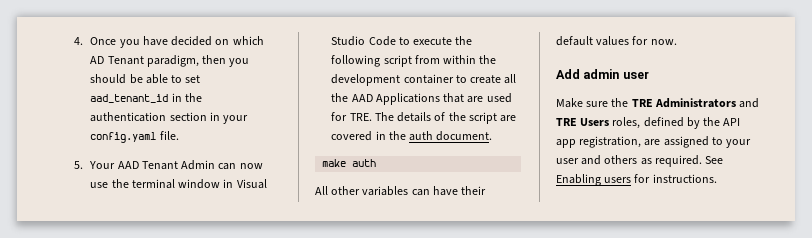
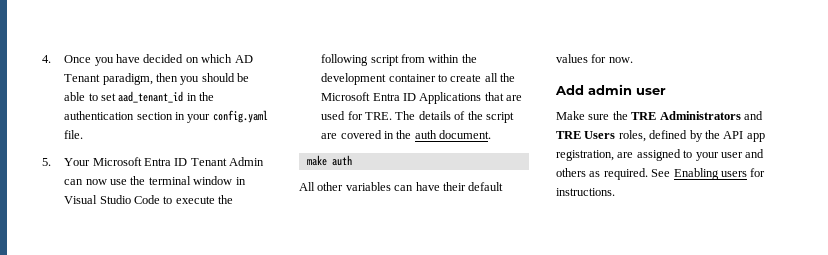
- 5. Your AAD Tenant Admin can now use the terminal window in Visual Studio Code to execute the following script from within the development container to create all the AAD Applications that are used for TRE. The details of the script are covered in the auth document.
+ 5. Your Microsoft Entra ID Tenant Admin can now use the terminal window in Visual Studio Code to execute the following script from within the development container to create all the Microsoft Entra ID Applications that are used for TRE. The details of the script are covered in the auth document.

